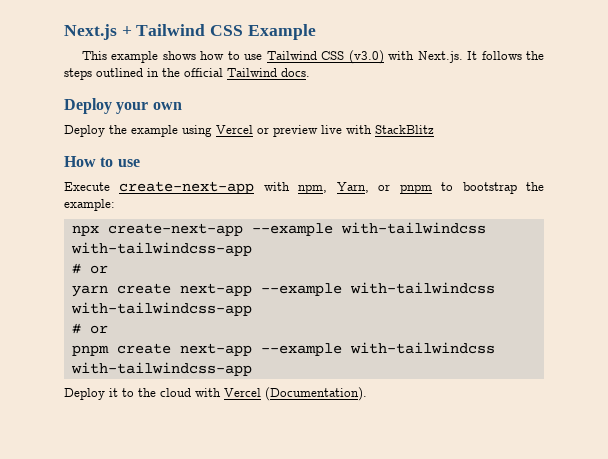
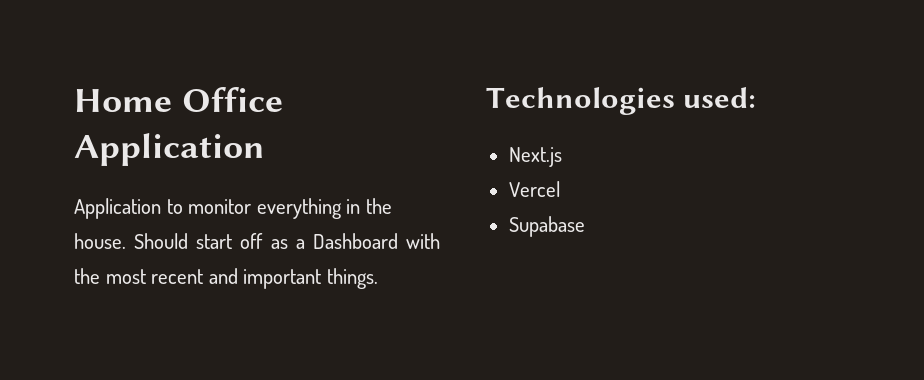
- Next.js + Tailwind CSS Example
- This example shows how to use Tailwind CSS (v3.0) with Next.js. It follows the steps outlined in the official Tailwind docs.
- Deploy your own
- Deploy the example using Vercel or preview live with StackBlitz
- How to use
- Execute create-next-app with npm, Yarn, or pnpm to bootstrap the example:
- npx create-next-app --example with-tailwindcss with-tailwindcss-app
- # or
- yarn create next-app --example with-tailwindcss with-tailwindcss-app
- # or
- pnpm create next-app --example with-tailwindcss with-tailwindcss-app
- Deploy it to the cloud with Vercel (Documentation).
+ Home Office Application
+ Application to monitor everything in the house. Should start off as a Dashboard with the most recent and important things.
+ Technologies used:
+ Next.js
+ Vercel
+ Supabase

